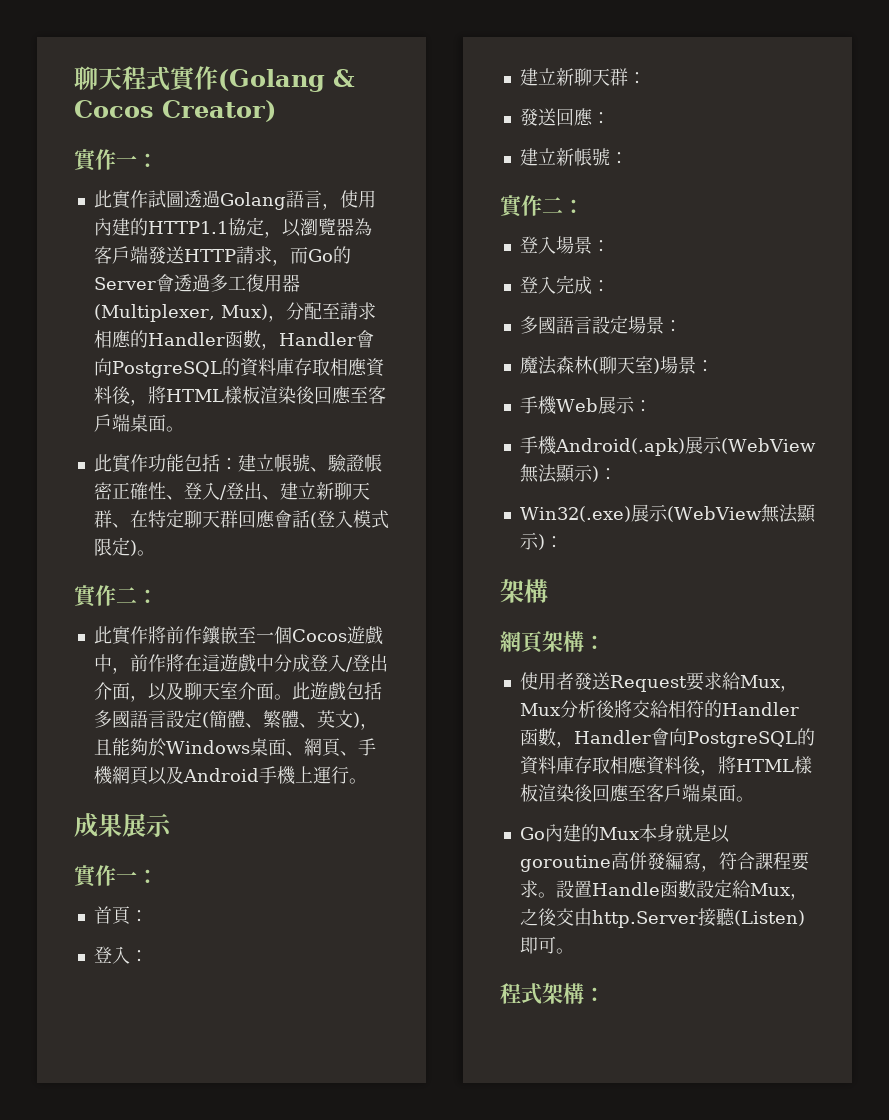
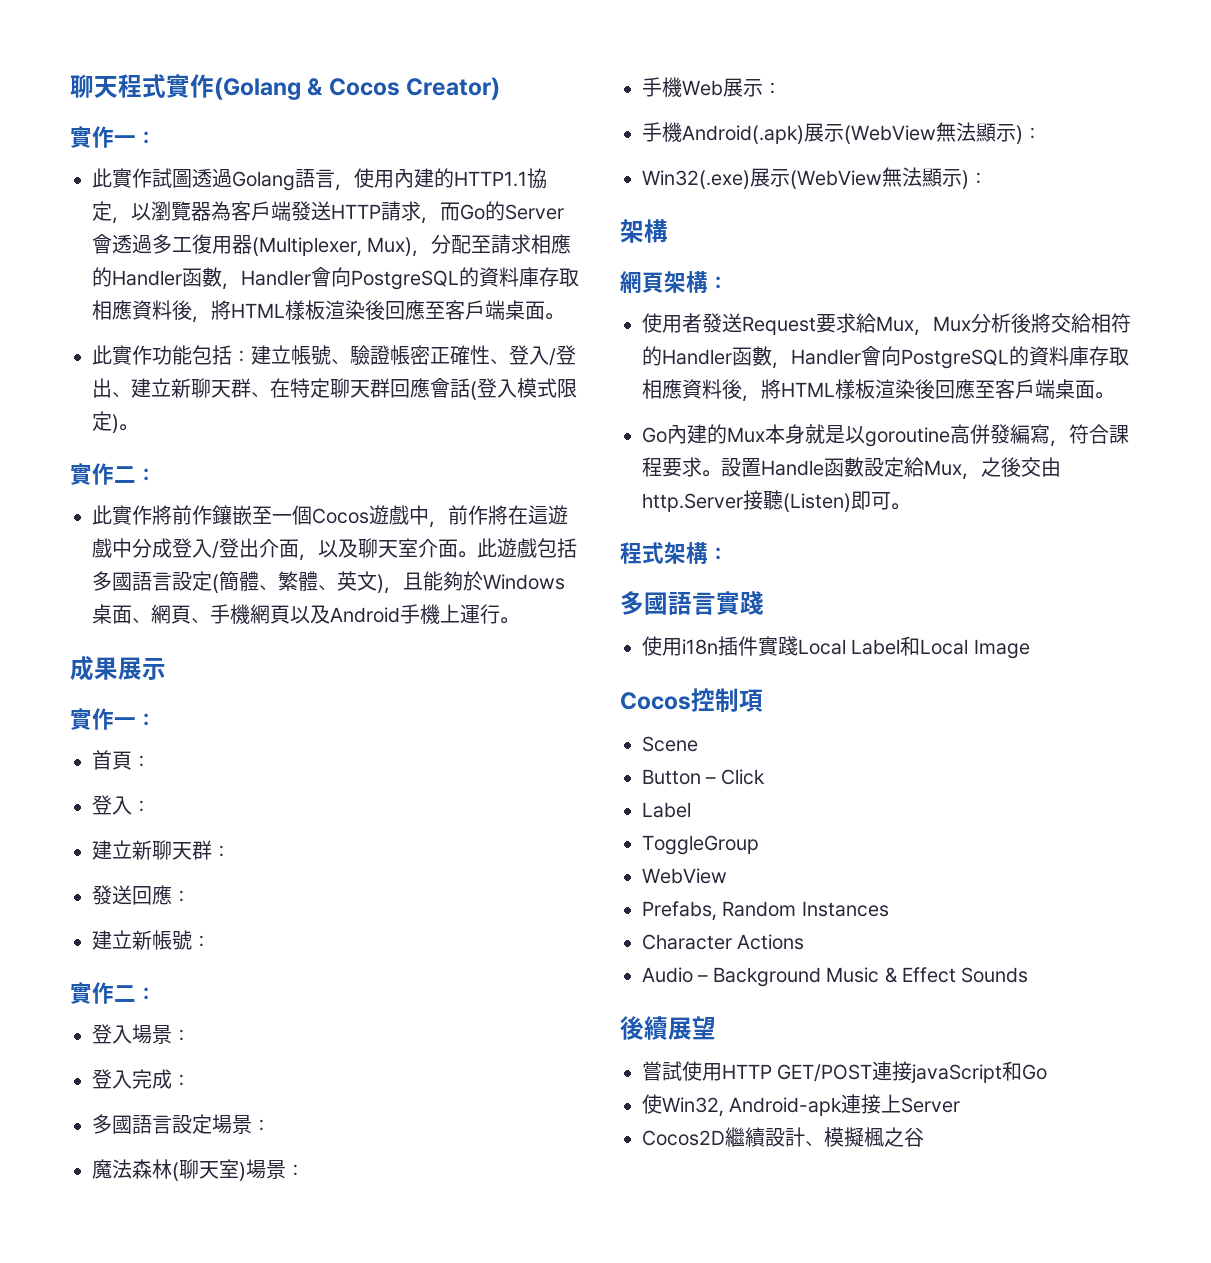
+ 多國語言實踐
+ 使用i18n插件實踐Local Label和Local Image
+ Cocos控制項
+ Scene
+ Button – Click
+ Label
+ ToggleGroup
+ WebView
+ Prefabs, Random Instances
+ Character Actions
+ Audio – Background Music & Effect Sounds
+ 後續展望
+ 嘗試使用HTTP GET/POST連接javaScript和Go
+ 使Win32, Android-apk連接上Server
+ Cocos2D繼續設計、模擬楓之谷

